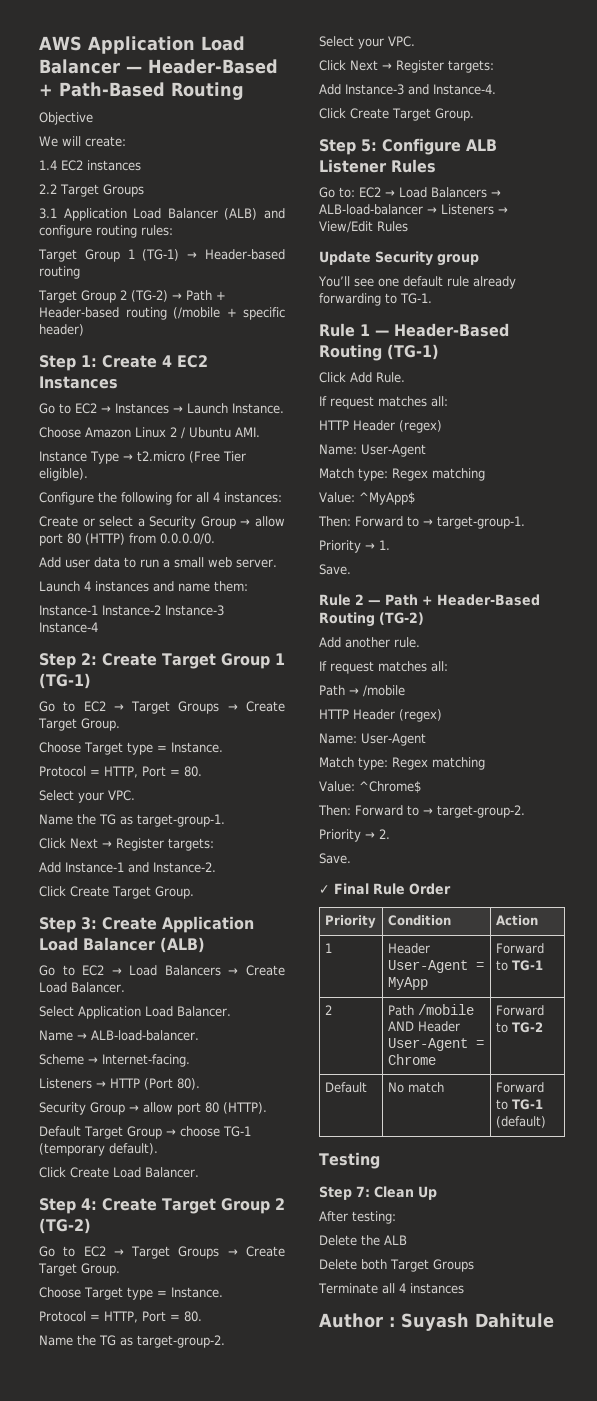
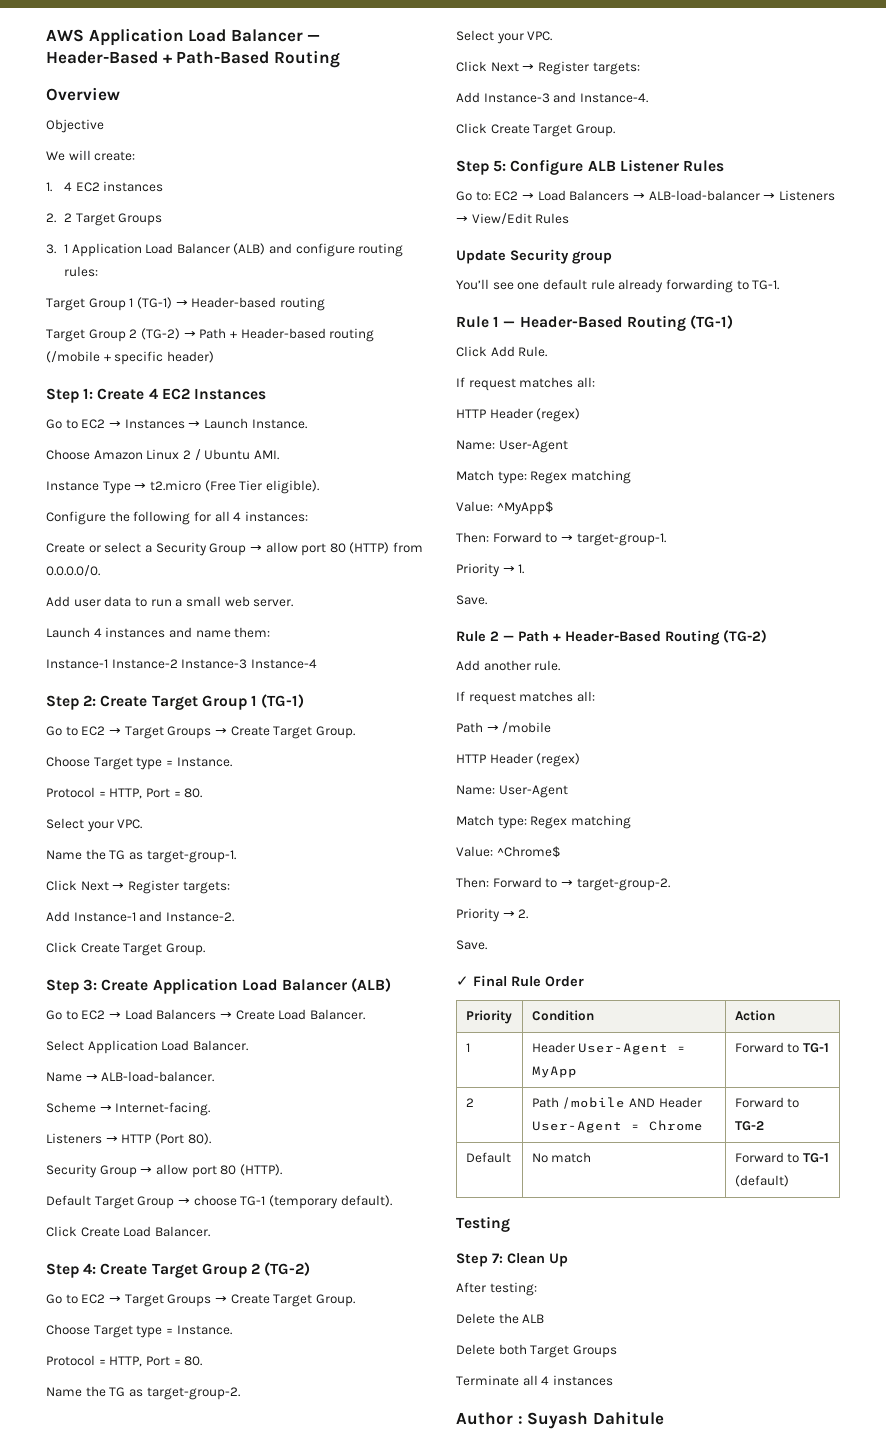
+ Overview
- 1.4 EC2 instances
+ 1. 4 EC2 instances
- 2.2 Target Groups
- 3.1 Application Load Balancer (ALB) and configure routing rules:
+ 2. 2 Target Groups
+ 3. 1 Application Load Balancer (ALB) and configure routing rules:

